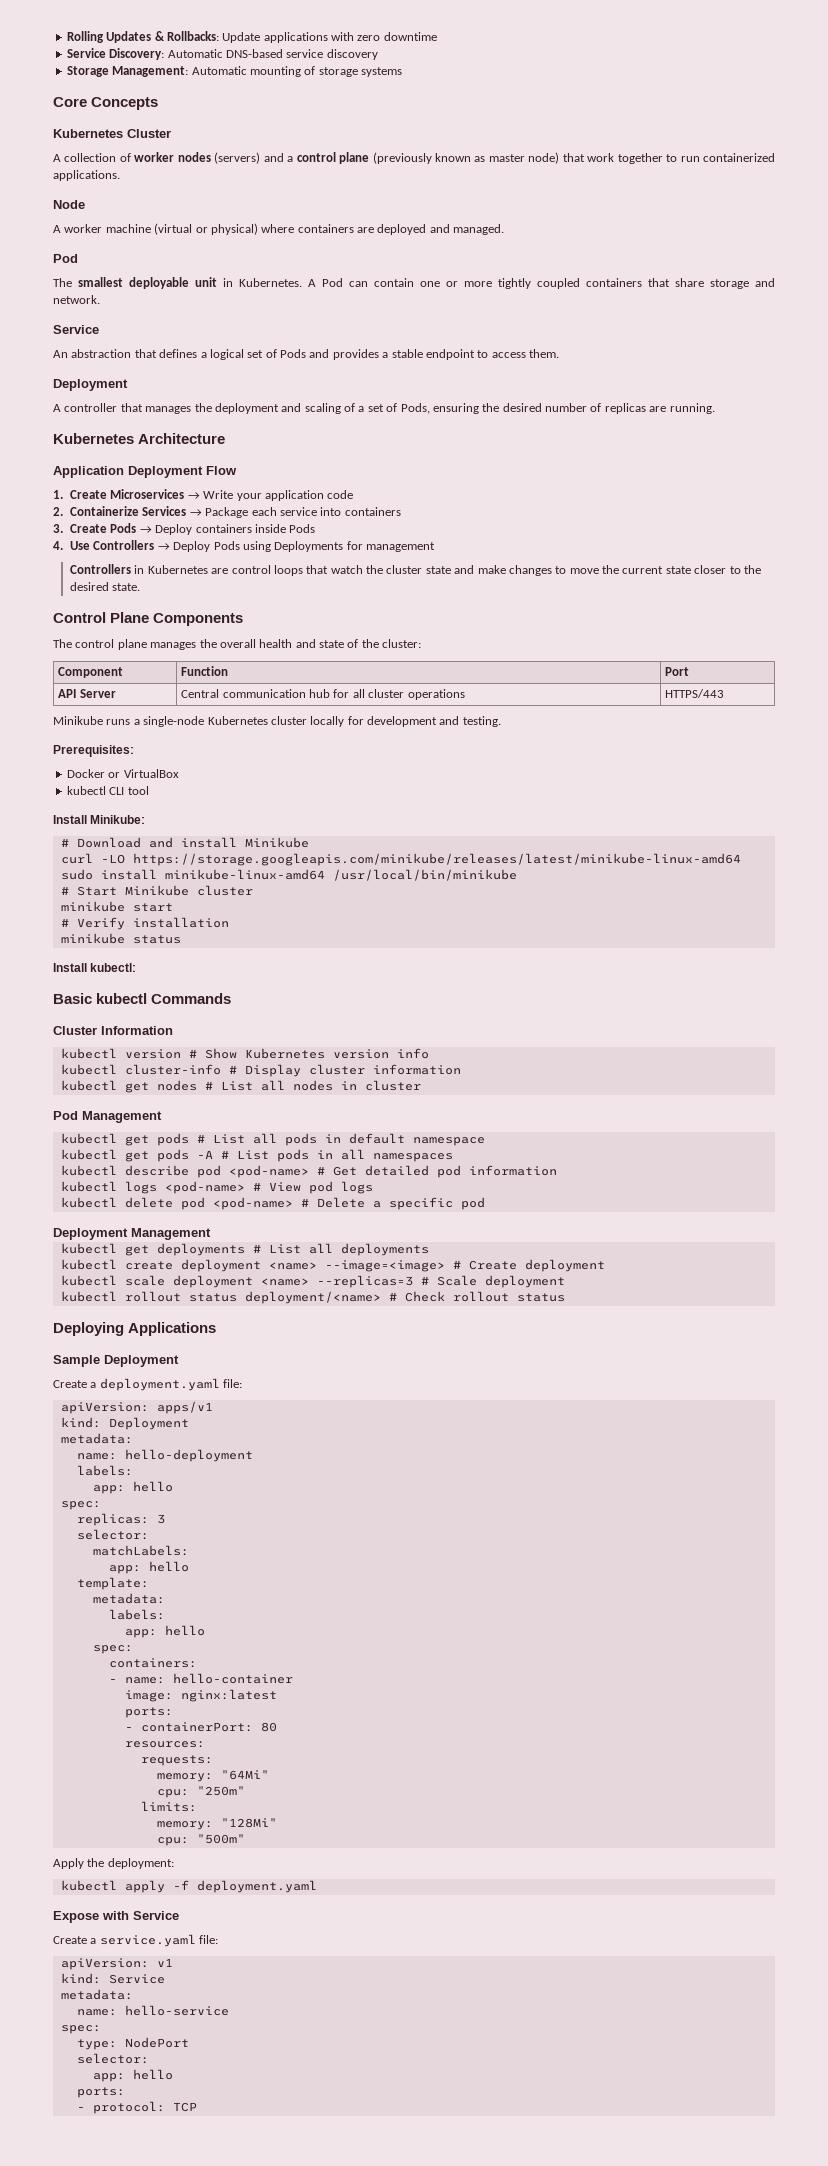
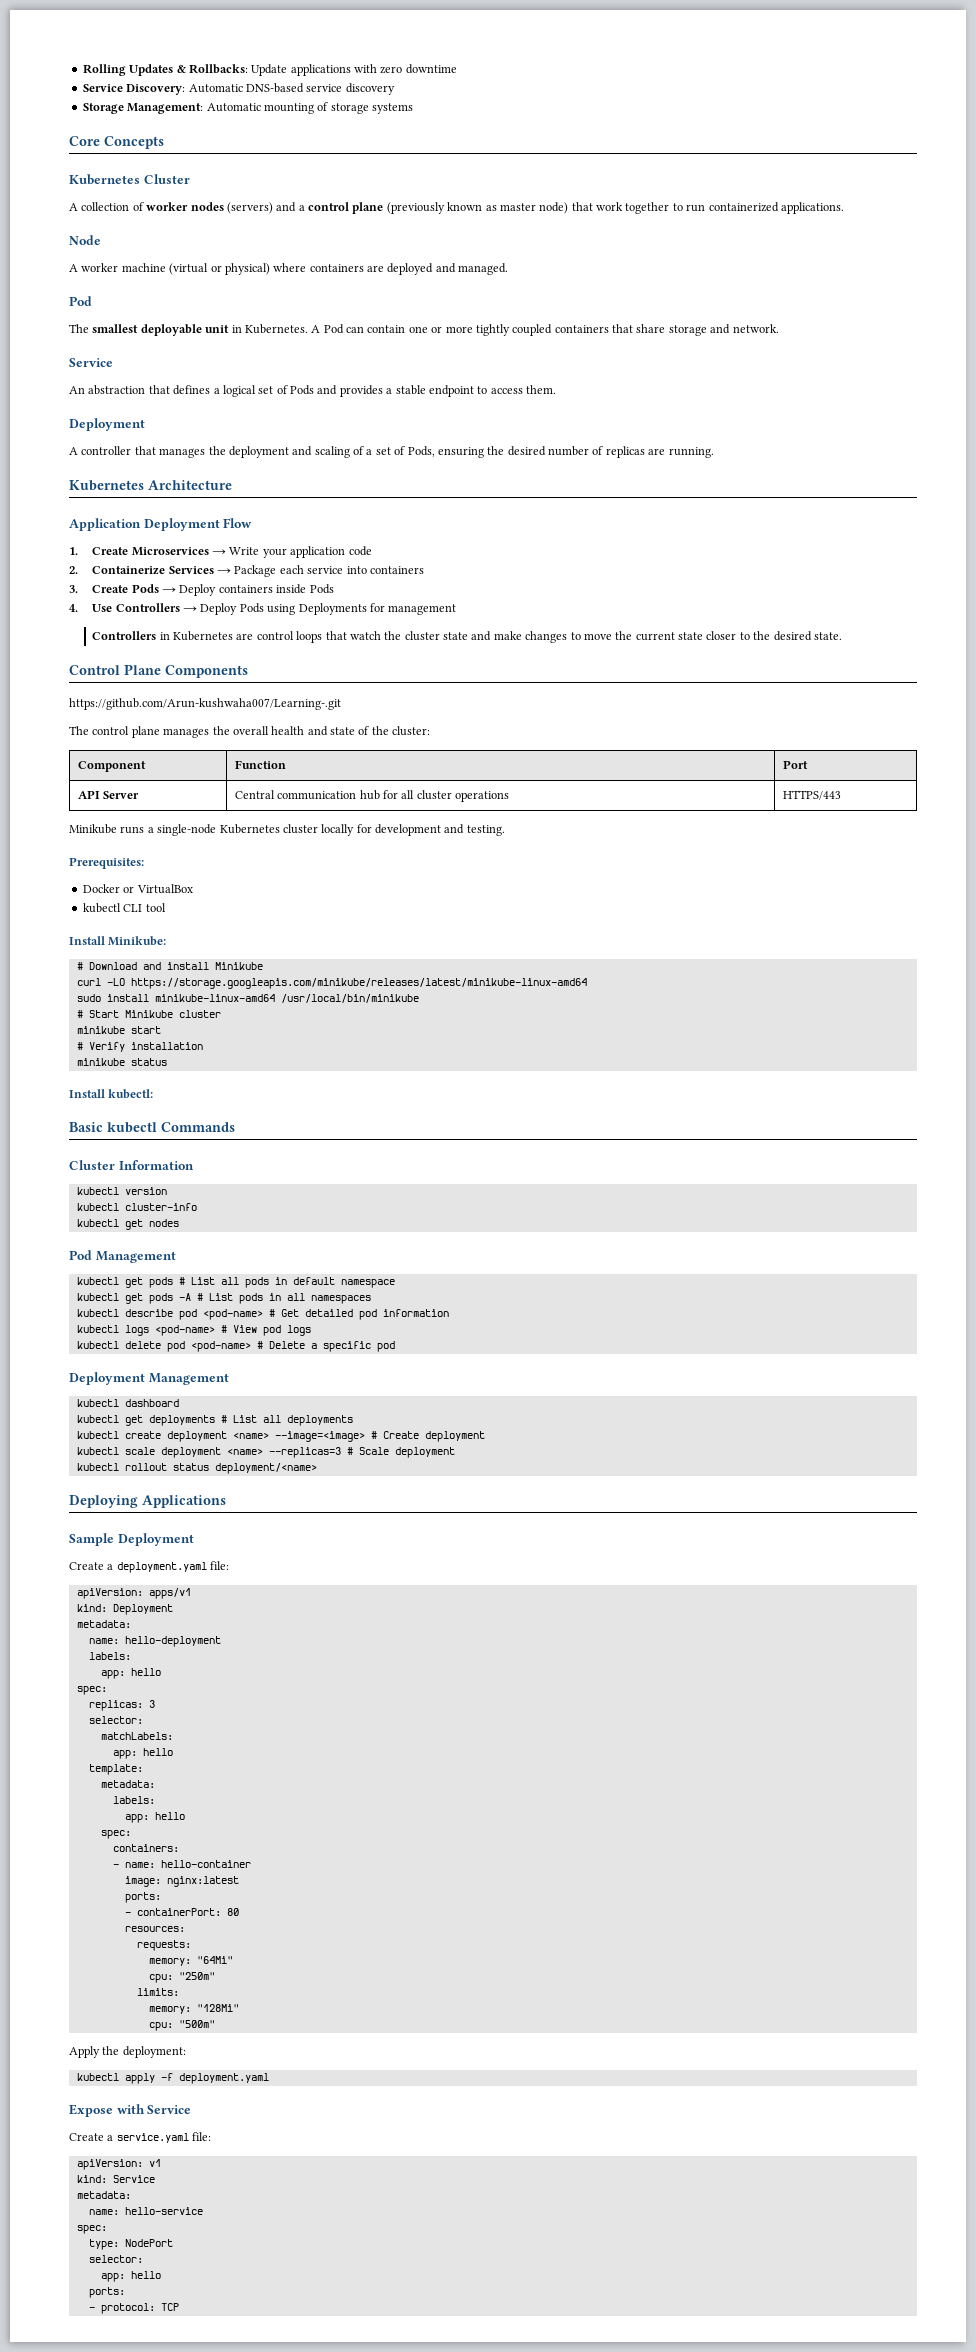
+ https://github.com/Arun-kushwaha007/Learning-.git
- kubectl version # Show Kubernetes version info
- kubectl cluster-info # Display cluster information
- kubectl get nodes # List all nodes in cluster
+ kubectl version
+ kubectl cluster-info
+ kubectl get nodes
+ kubectl dashboard
- kubectl rollout status deployment/<name> # Check rollout status
+ kubectl rollout status deployment/<name>

